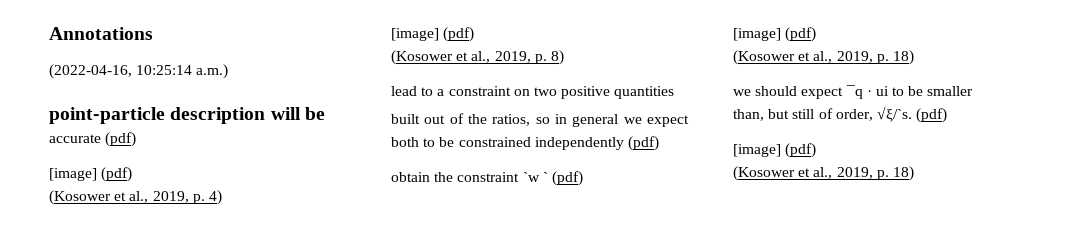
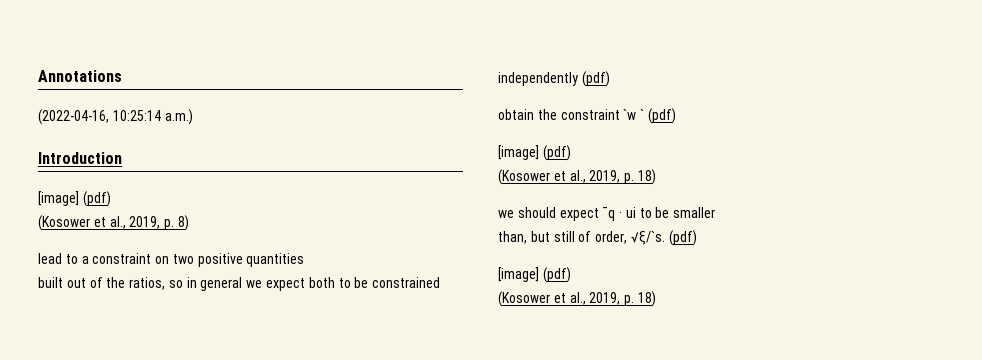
- point-particle description will be
- accurate (pdf)
- [image] (pdf)
- (Kosower et al., 2019, p. 4)
+ Introduction

